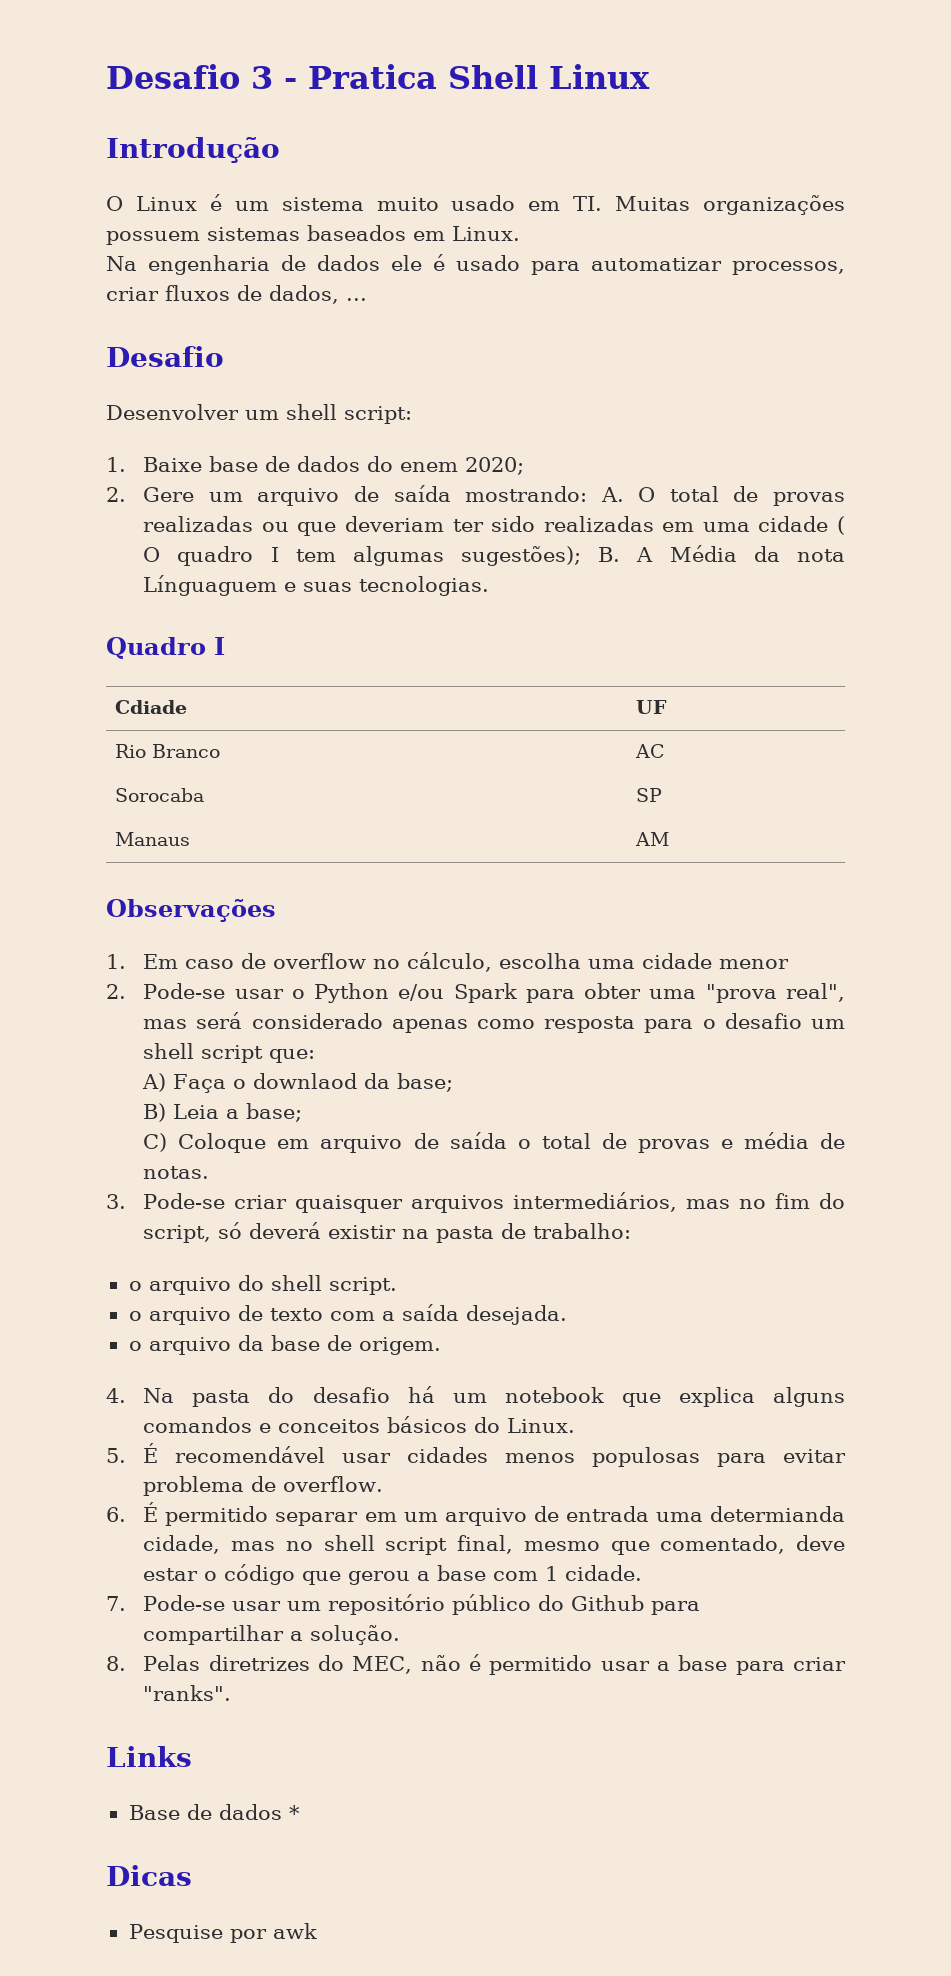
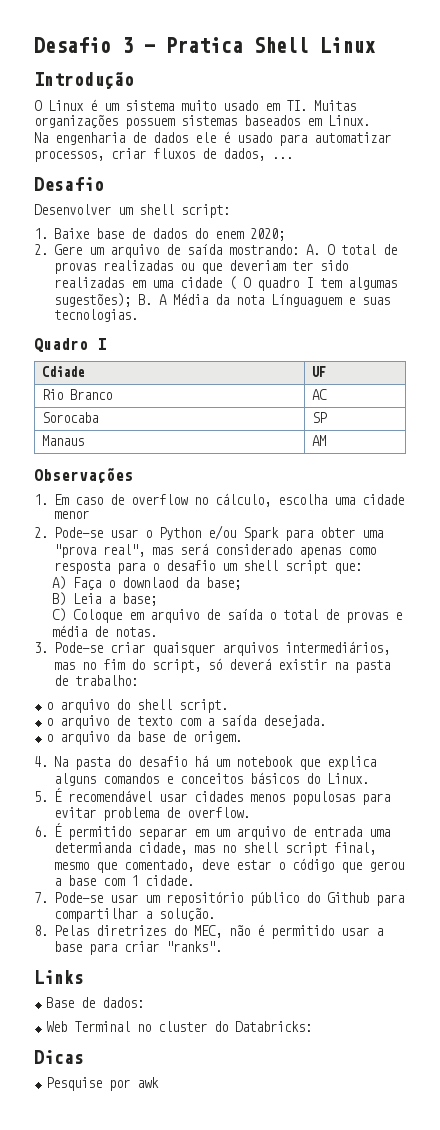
- Base de dados *
+ Base de dados:
+ Web Terminal no cluster do Databricks:

